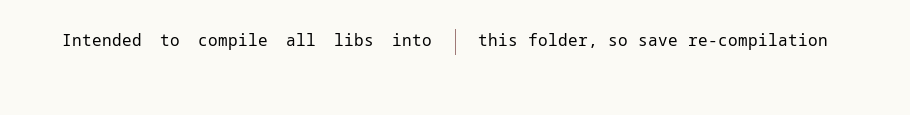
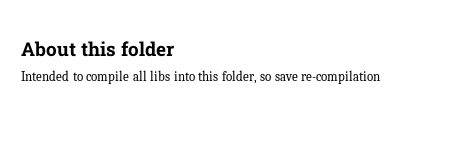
+ About this folder

